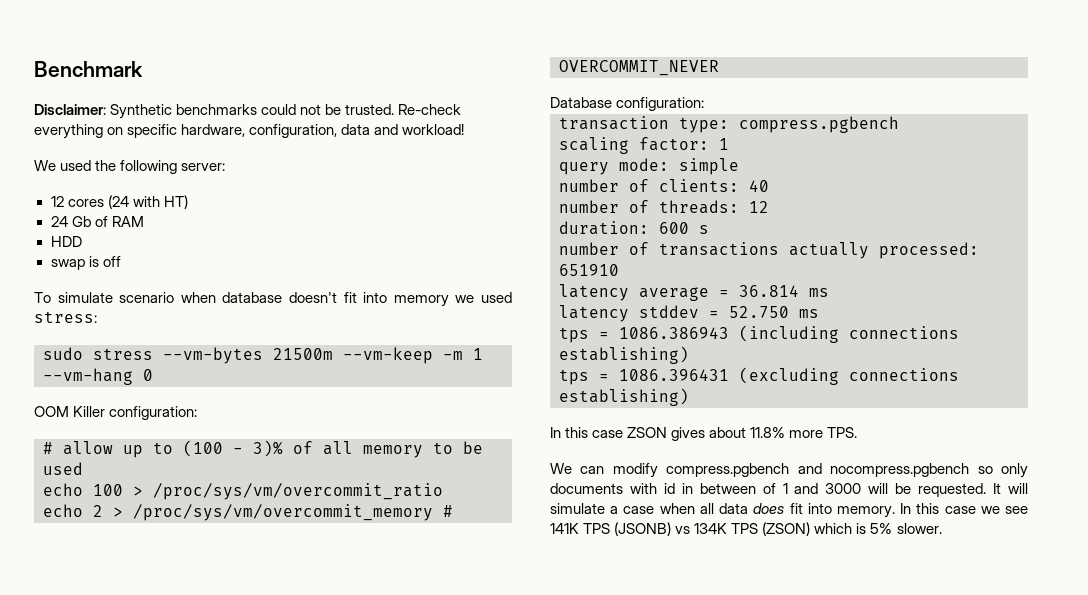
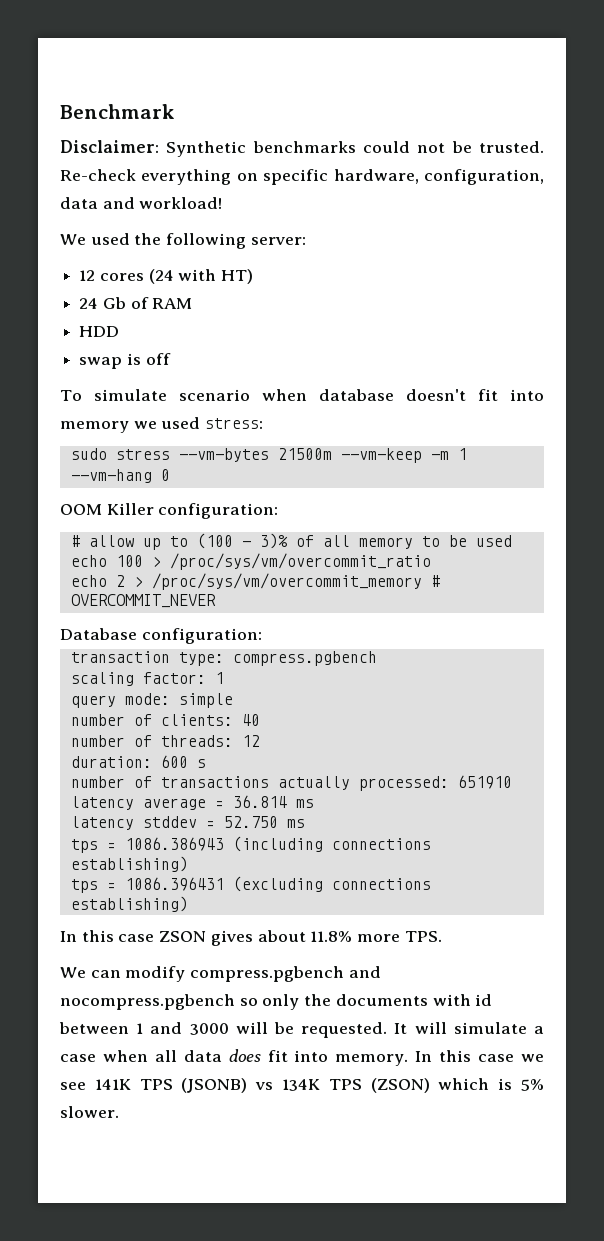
- We can modify compress.pgbench and nocompress.pgbench so only documents with id in between of 1 and 3000 will be requested.
+ We can modify compress.pgbench and nocompress.pgbench so only the documents with id between 1 and 3000 will be requested.

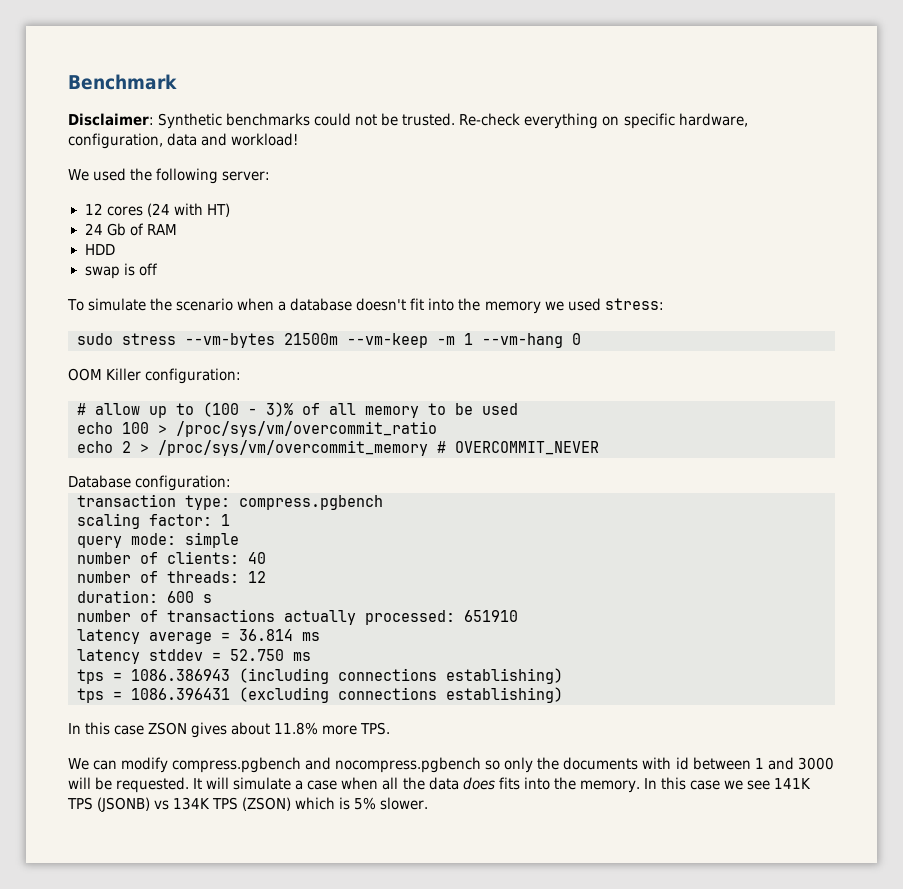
- To simulate scenario when database doesn't fit into memory we used stress:
+ To simulate the scenario when a database doesn't fit into the memory we used stress:
- It will simulate a case when all data does fit into memory.
+ It will simulate a case when all the data does fits into the memory.

